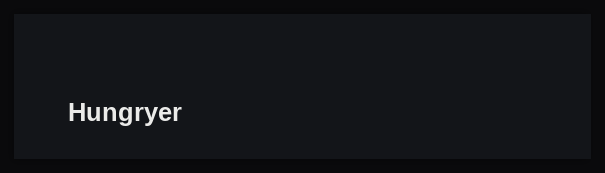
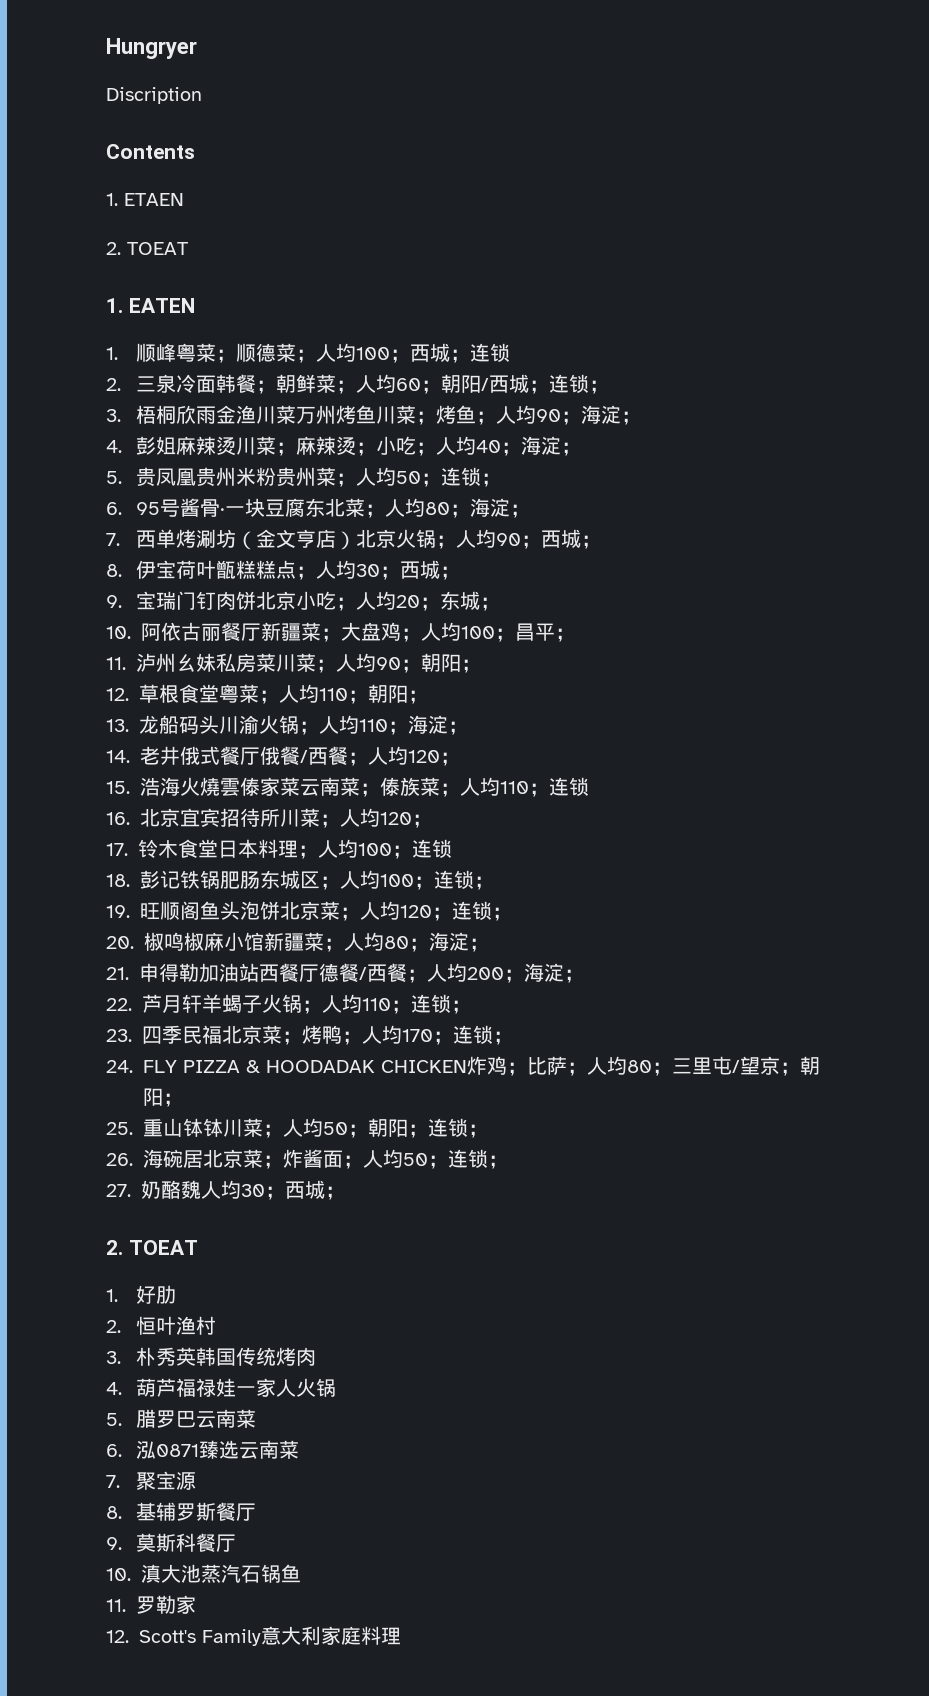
+ Discription
+ Contents
+ 1. ETAEN
+ 2. TOEAT
+ 1. EATEN
+ 1.顺峰粤菜；顺德菜；人均100；西城；连锁
+ 2.三泉冷面韩餐；朝鲜菜；人均60；朝阳/西城；连锁；
+ 3.梧桐欣雨金渔川菜万州烤鱼川菜；烤鱼；人均90；海淀；
+ 4.彭姐麻辣烫川菜；麻辣烫；小吃；人均40；海淀；
+ 5.贵凤凰贵州米粉贵州菜；人均50；连锁；
+ 6. 95号酱骨·一块豆腐东北菜；人均80；海淀；
+ 7.西单烤涮坊（金文亨店）北京火锅；人均90；西城；
+ 8.伊宝荷叶甑糕糕点；人均30；西城；
+ 9.宝瑞门钉肉饼北京小吃；人均20；东城；
+ 10.阿依古丽餐厅新疆菜；大盘鸡；人均100；昌平；
+ 11.泸州幺妹私房菜川菜；人均90；朝阳；
+ 12.草根食堂粤菜；人均110；朝阳；
+ 13.龙船码头川渝火锅；人均110；海淀；
+ 14.老井俄式餐厅俄餐/西餐；人均120；
+ 15.浩海火燒雲傣家菜云南菜；傣族菜；人均110；连锁
+ 16.北京宜宾招待所川菜；人均120；
+ 17.铃木食堂日本料理；人均100；连锁
+ 18.彭记铁锅肥肠东城区；人均100；连锁；
+ 19.旺顺阁鱼头泡饼北京菜；人均120；连锁；
+ 20.椒鸣椒麻小馆新疆菜；人均80；海淀；
+ 21.申得勒加油站西餐厅德餐/西餐；人均200；海淀；
+ 22.芦月轩羊蝎子火锅；人均110；连锁；
+ 23.四季民福北京菜；烤鸭；人均170；连锁；
+ 24. FLY PIZZA & HOODADAK CHICKEN炸鸡；比萨；人均80；三里屯/望京；朝阳；
+ 25.重山钵钵川菜；人均50；朝阳；连锁；
+ 26.海碗居北京菜；炸酱面；人均50；连锁；
+ 27.奶酪魏人均30；西城；
+ 2. TOEAT
+ 1.好肋
+ 2.恒叶渔村
+ 3.朴秀英韩国传统烤肉
+ 4.葫芦福禄娃一家人火锅
+ 5.腊罗巴云南菜
+ 6.泓0871臻选云南菜
+ 7.聚宝源
+ 8.基辅罗斯餐厅
+ 9.莫斯科餐厅
+ 10.滇大池蒸汽石锅鱼
+ 11.罗勒家
+ 12. Scott's Family意大利家庭料理

